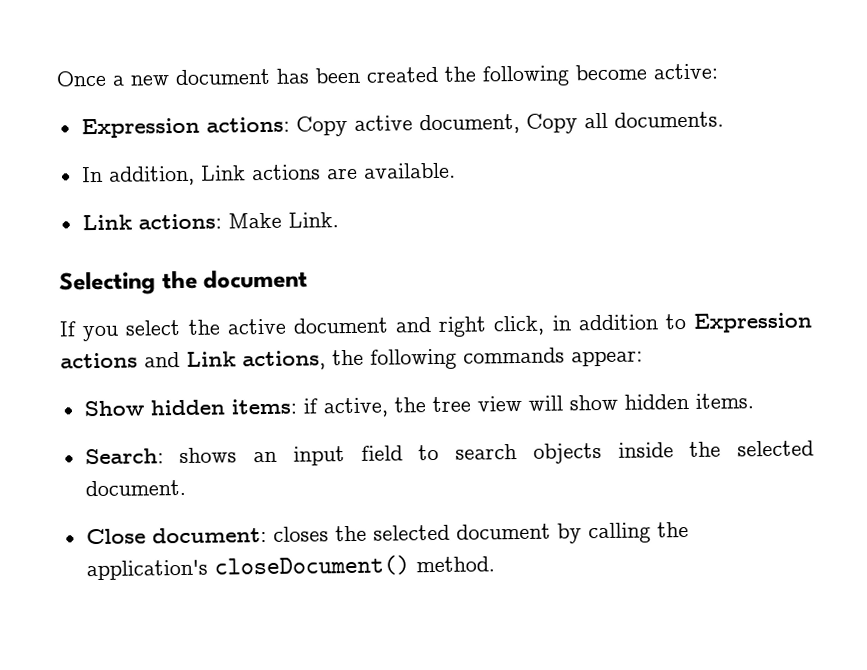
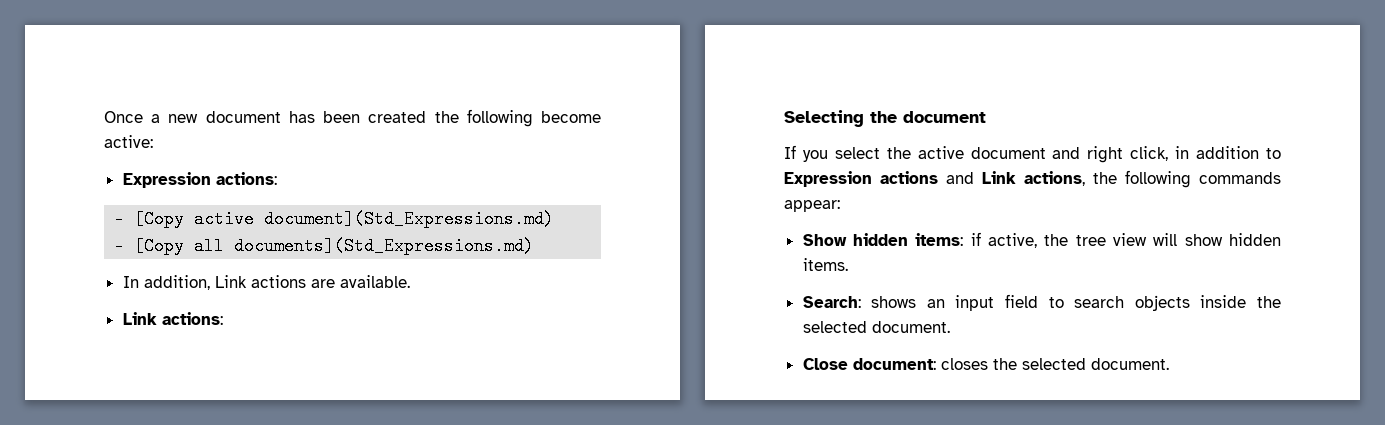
- Expression actions: Copy active document, Copy all documents.
+ Expression actions:
+ - [Copy active document](Std_Expressions.md)
+ - [Copy all documents](Std_Expressions.md)
- Link actions: Make Link.
+ Link actions:
- Close document: closes the selected document by calling the application's closeDocument() method.
+ Close document: closes the selected document.

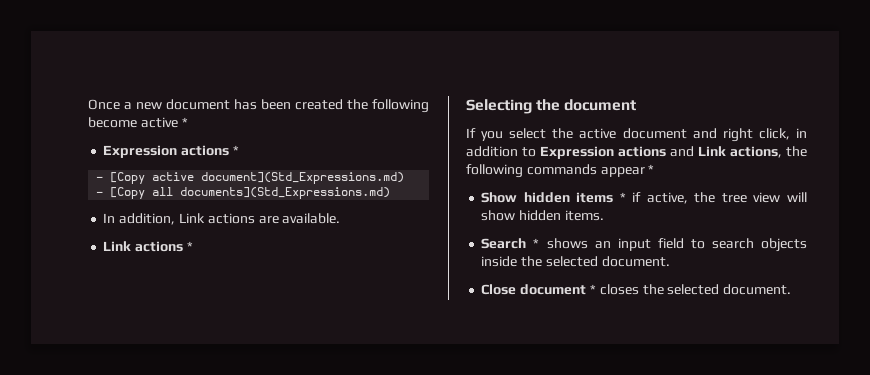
- Once a new document has been created the following become active:
- Expression actions:
+ Once a new document has been created the following become active *
+ Expression actions *
- Link actions:
+ Link actions *
- If you select the active document and right click, in addition to Expression actions and Link actions, the following commands appear:
+ If you select the active document and right click, in addition to Expression actions and Link actions, the following commands appear *
- Show hidden items: if active, the tree view will show hidden items.
+ Show hidden items * if active, the tree view will show hidden items.
- Search: shows an input field to search objects inside the selected document.
+ Search * shows an input field to search objects inside the selected document.
- Close document: closes the selected document.
+ Close document * closes the selected document.

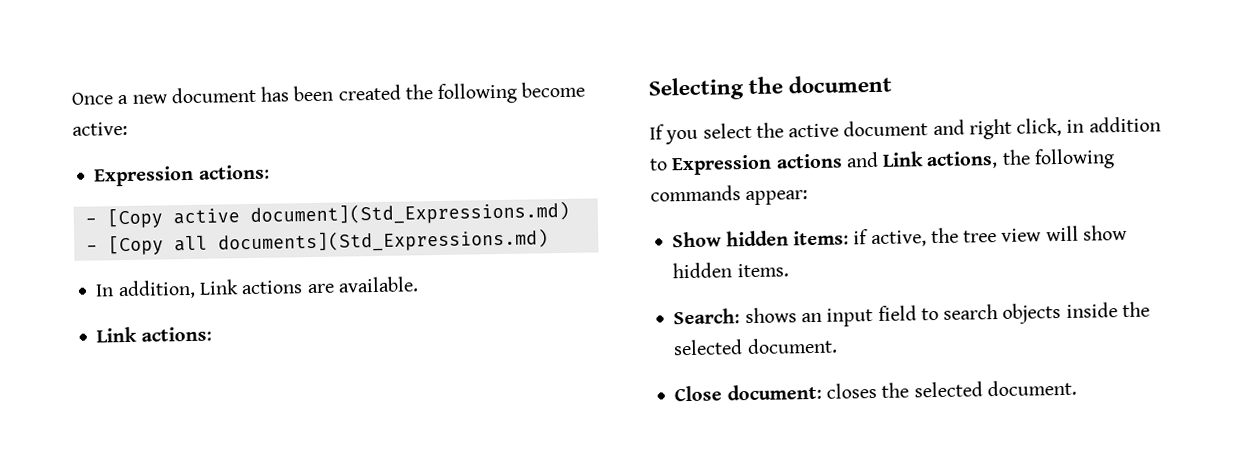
- Once a new document has been created the following become active *
- Expression actions *
+ Once a new document has been created the following become active:
+ Expression actions:
- Link actions *
+ Link actions:
- If you select the active document and right click, in addition to Expression actions and Link actions, the following commands appear *
+ If you select the active document and right click, in addition to Expression actions and Link actions, the following commands appear:
- Show hidden items * if active, the tree view will show hidden items.
+ Show hidden items: if active, the tree view will show hidden items.
- Search * shows an input field to search objects inside the selected document.
+ Search: shows an input field to search objects inside the selected document.
- Close document * closes the selected document.
+ Close document: closes the selected document.

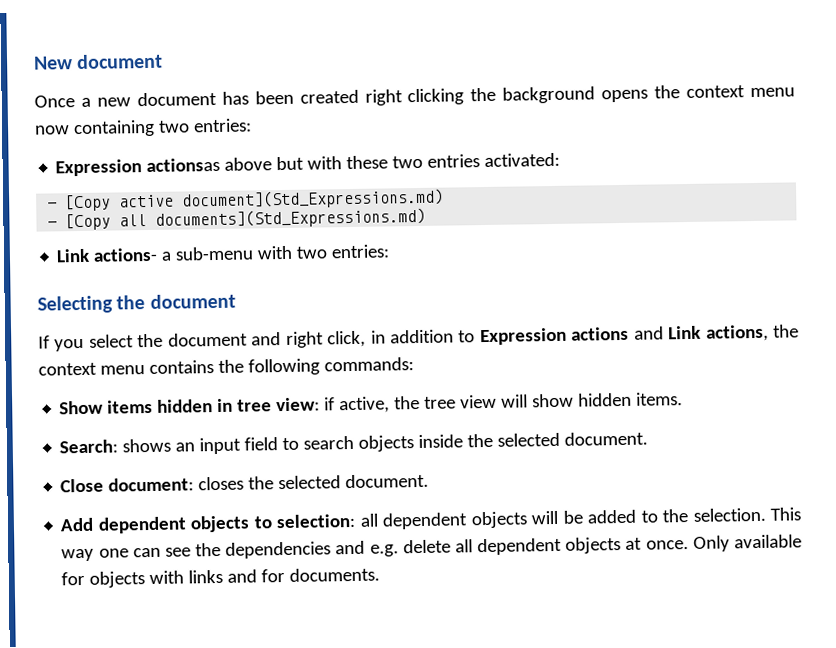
+ New document
- Once a new document has been created the following become active:
- Expression actions:
+ Once a new document has been created right clicking the background opens the context menu now containing two entries:
+ Expression actionsas above but with these two entries activated:
- In addition, Link actions are available.
- Link actions:
+ Link actions- a sub-menu with two entries:
- If you select the active document and right click, in addition to Expression actions and Link actions, the following commands appear:
- Show hidden items: if active, the tree view will show hidden items.
+ If you select the document and right click, in addition to Expression actions and Link actions, the context menu contains the following commands:
+ Show items hidden in tree view: if active, the tree view will show hidden items.
+ Add dependent objects to selection: all dependent objects will be added to the selection. This way one can see the dependencies and e.g. delete all dependent objects at once. Only available for objects with links and for documents.

